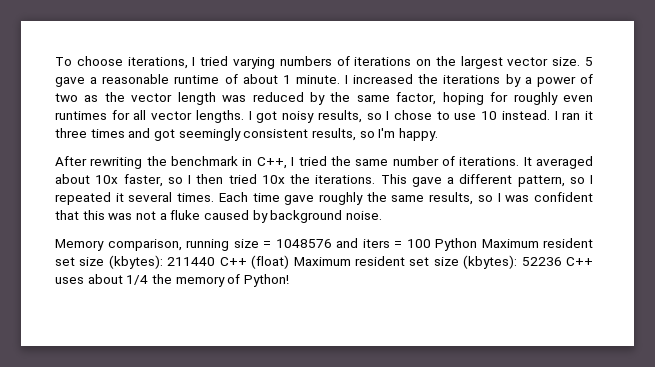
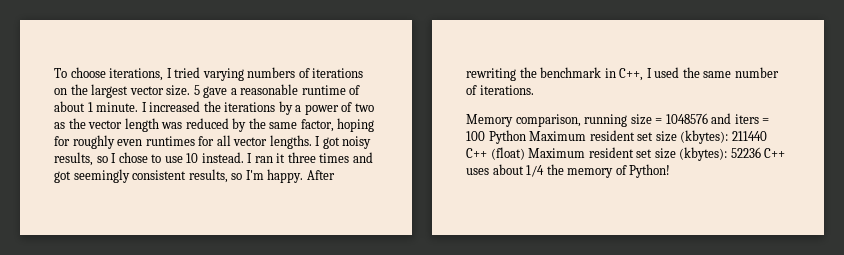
- I ran it three times and got seemingly consistent results, so I'm happy.
- After rewriting the benchmark in C++, I tried the same number of iterations. It averaged about 10x faster, so I then tried 10x the iterations. This gave a different pattern, so I repeated it several times. Each time gave roughly the same results, so I was confident that this was not a fluke caused by background noise.
+ I ran it three times and got seemingly consistent results, so I'm happy. After rewriting the benchmark in C++, I used the same number of iterations.

